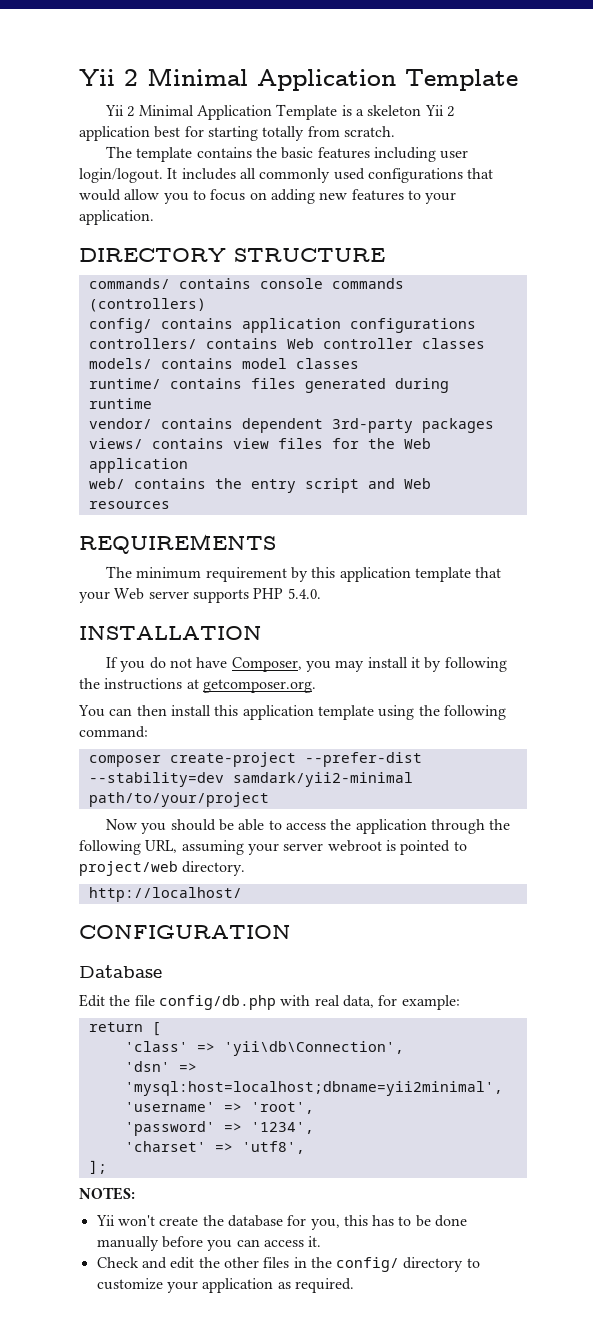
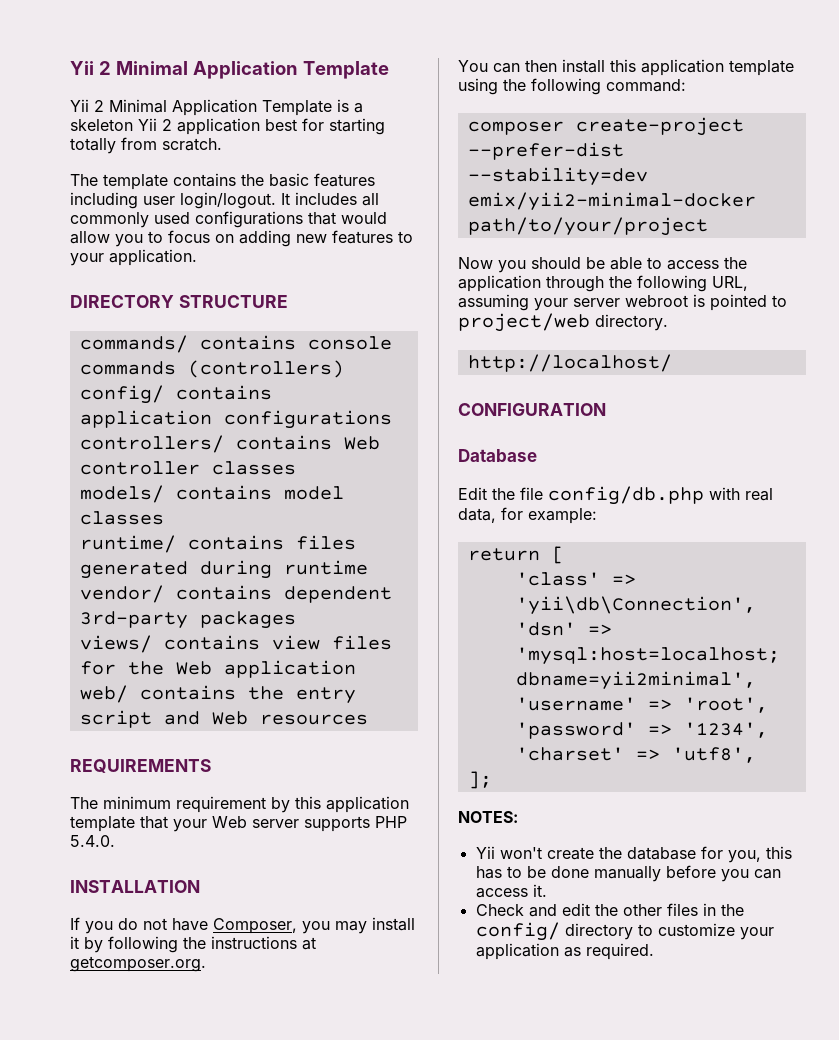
- composer create-project --prefer-dist --stability=dev samdark/yii2-minimal path/to/your/project
+ composer create-project --prefer-dist --stability=dev emix/yii2-minimal-docker path/to/your/project

